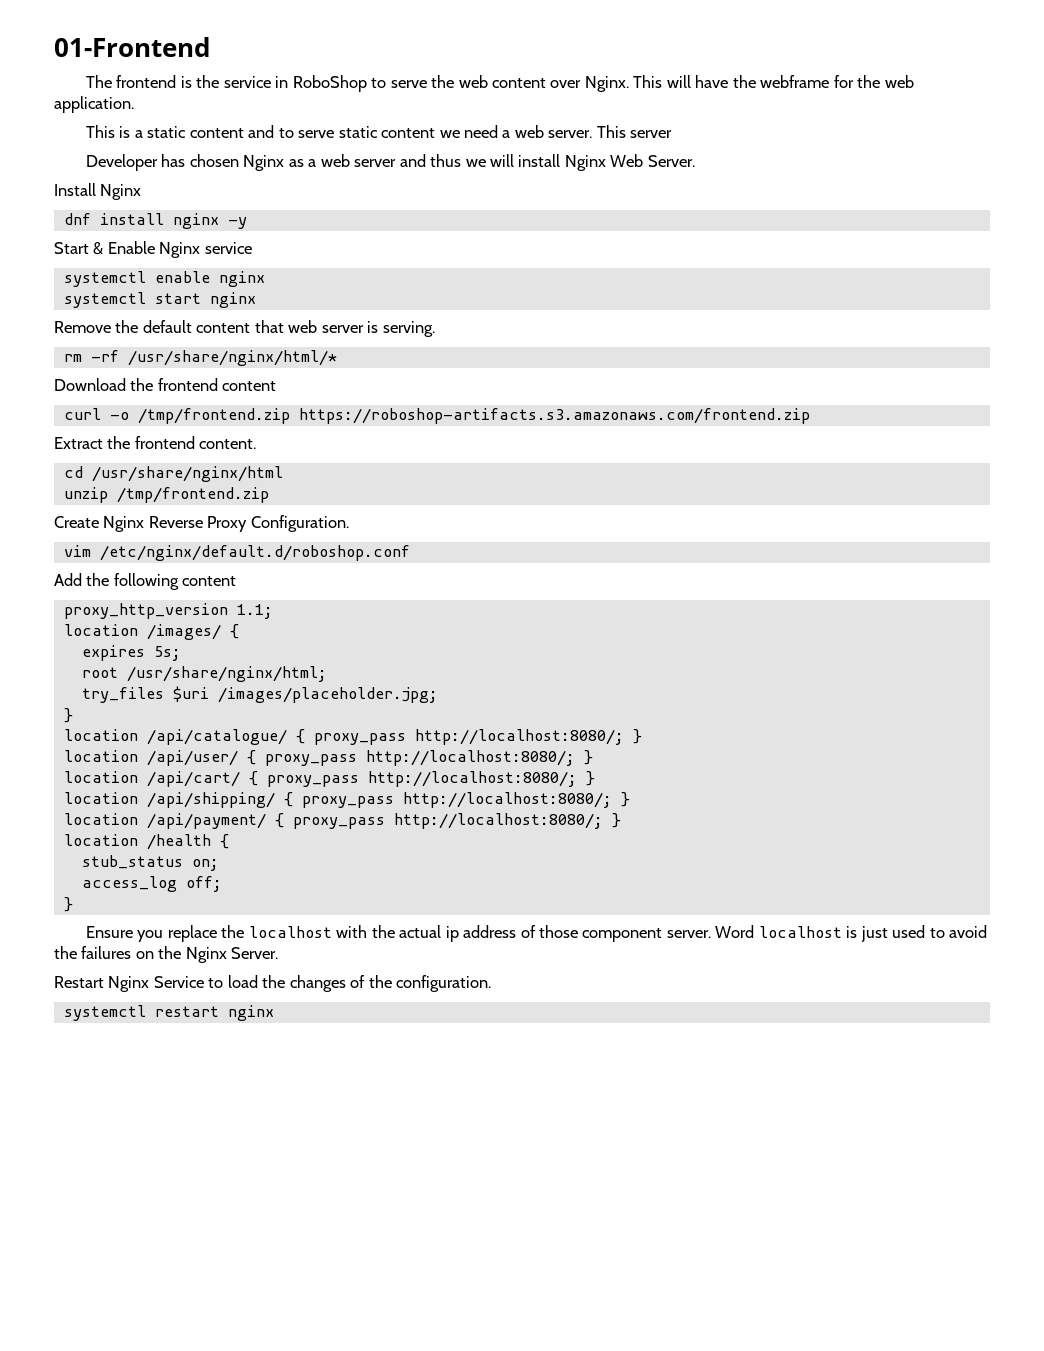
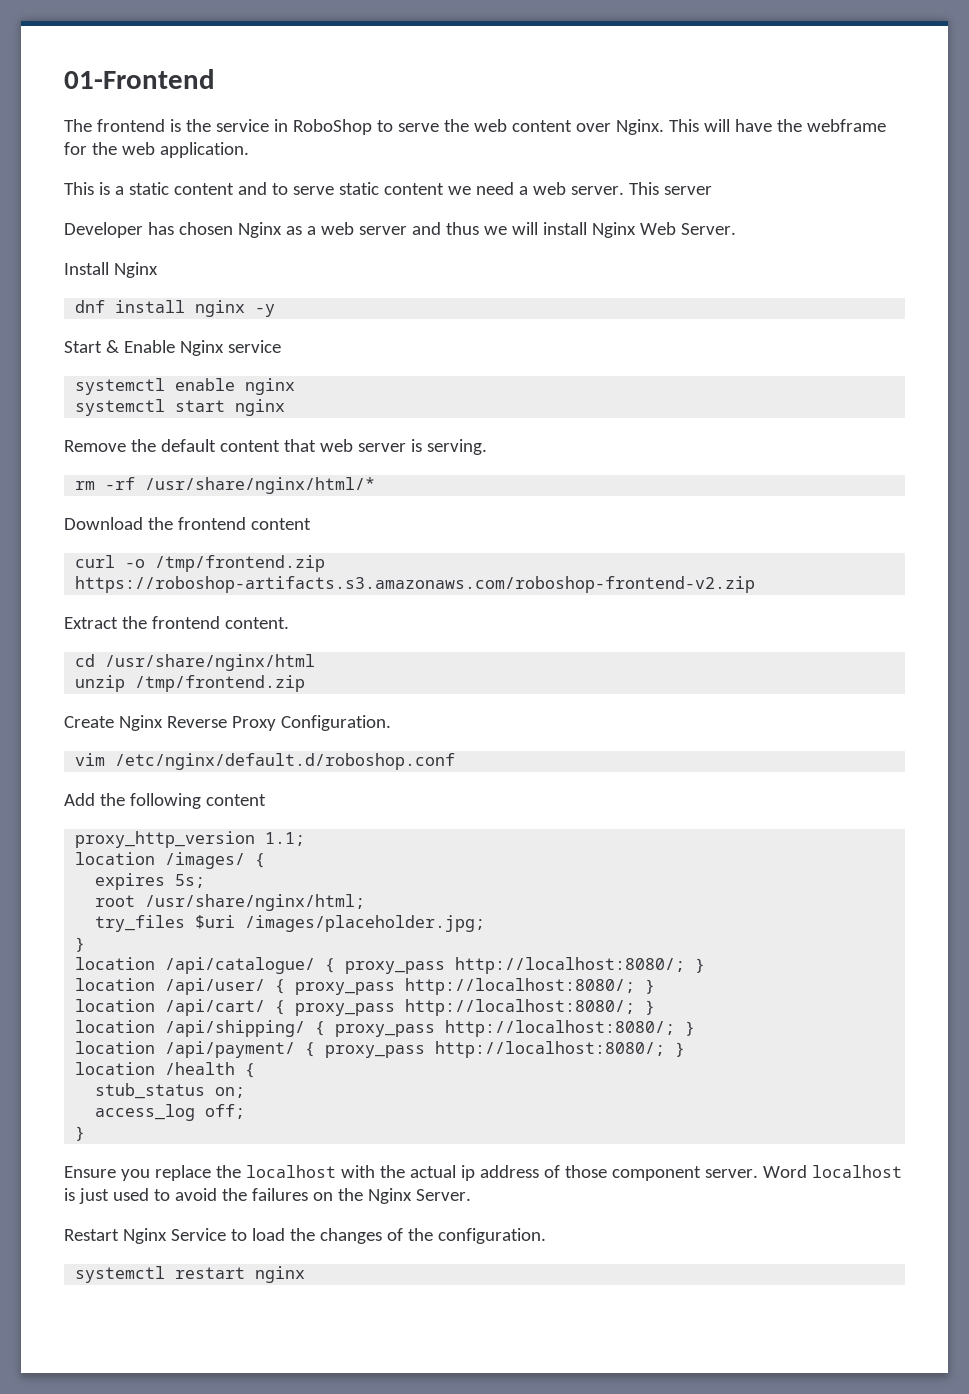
- curl -o /tmp/frontend.zip https://roboshop-artifacts.s3.amazonaws.com/frontend.zip
+ curl -o /tmp/frontend.zip https://roboshop-artifacts.s3.amazonaws.com/roboshop-frontend-v2.zip

